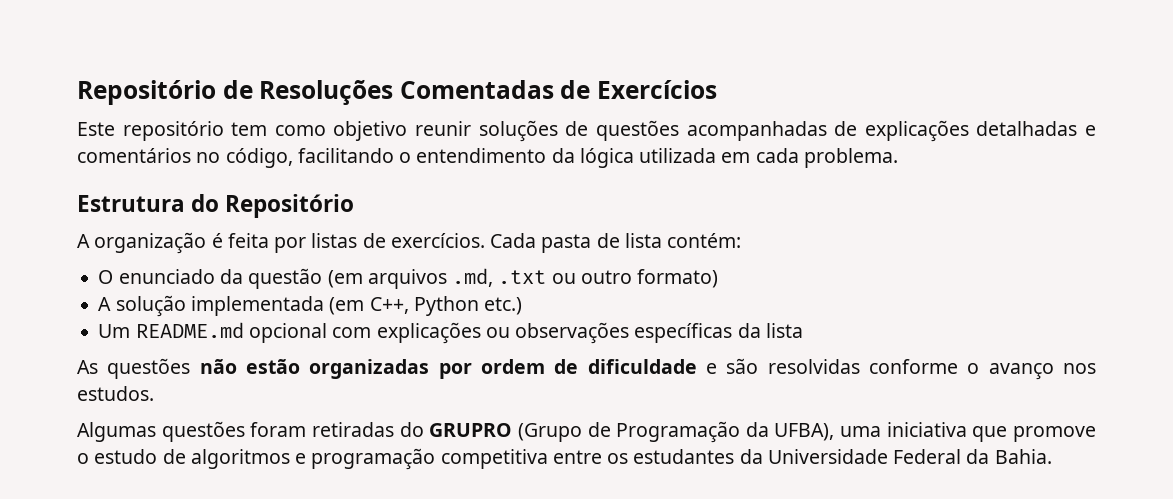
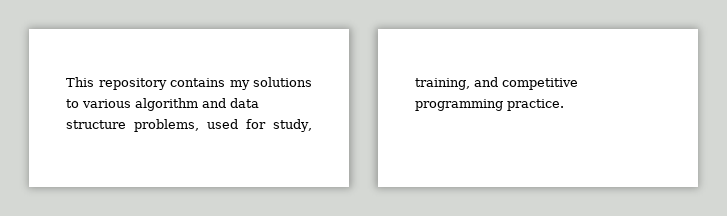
- Repositório de Resoluções Comentadas de Exercícios
- Este repositório tem como objetivo reunir soluções de questões acompanhadas de explicações detalhadas e comentários no código, facilitando o entendimento da lógica utilizada em cada problema.
- Estrutura do Repositório
- A organização é feita por listas de exercícios. Cada pasta de lista contém:
- O enunciado da questão (em arquivos .md, .txt ou outro formato)
- A solução implementada (em C++, Python etc.)
- Um README.md opcional com explicações ou observações específicas da lista
- As questões não estão organizadas por ordem de dificuldade e são resolvidas conforme o avanço nos estudos.
- Algumas questões foram retiradas do GRUPRO (Grupo de Programação da UFBA), uma iniciativa que promove o estudo de algoritmos e programação competitiva entre os estudantes da Universidade Federal da Bahia.
+ This repository contains my solutions to various algorithm and data structure problems, used for study, training, and competitive programming practice.

